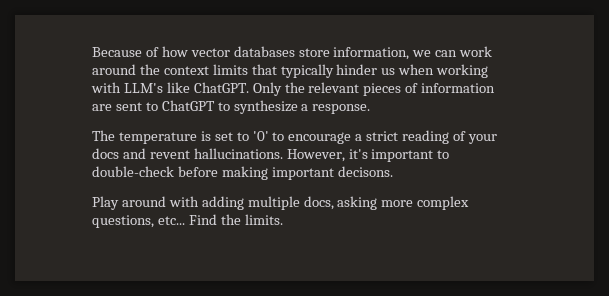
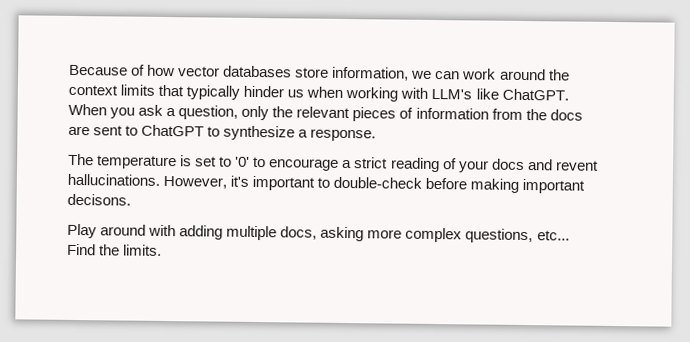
- Only the relevant pieces of information are sent to ChatGPT to synthesize a response.
+ When you ask a question, only the relevant pieces of information from the docs are sent to ChatGPT to synthesize a response.

